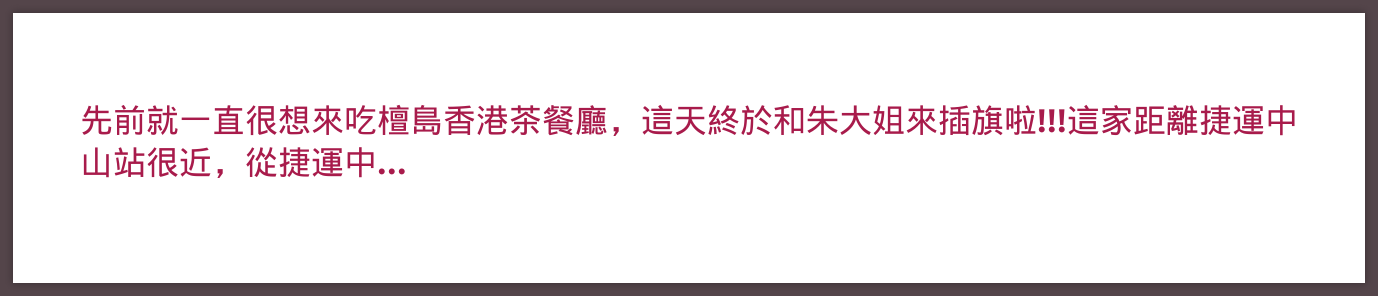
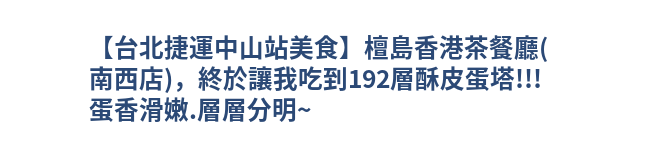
- 先前就一直很想來吃檀島香港茶餐廳，這天終於和朱大姐來插旗啦!!!這家距離捷運中山站很近，從捷運中...
+ 【台北捷運中山站美食】檀島香港茶餐廳(南西店)，終於讓我吃到192層酥皮蛋塔!!!蛋香滑嫩.層層分明~

